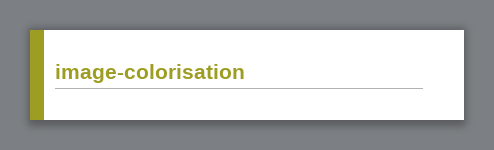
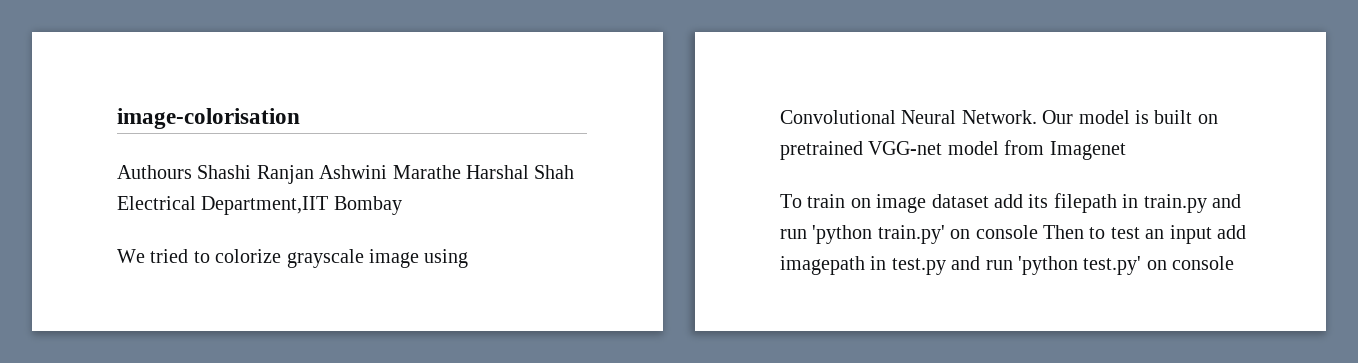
+ Authours Shashi Ranjan Ashwini Marathe Harshal Shah Electrical Department,IIT Bombay
+ We tried to colorize grayscale image using Convolutional Neural Network. Our model is built on pretrained VGG-net model from Imagenet
+ To train on image dataset add its filepath in train.py and run 'python train.py' on console Then to test an input add imagepath in test.py and run 'python test.py' on console

